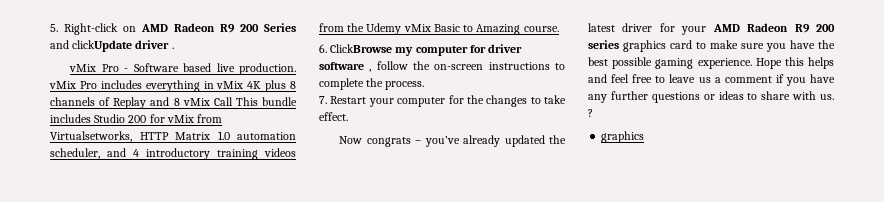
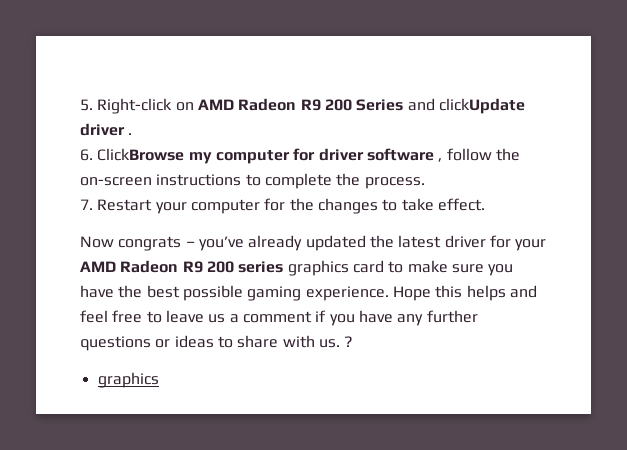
- vMix Pro - Software based live production. vMix Pro includes everything in vMix 4K plus 8 channels of Replay and 8 vMix Call This bundle includes Studio 200 for vMix from Virtualsetworks, HTTP Matrix 1.0 automation scheduler, and 4 introductory training videos from the Udemy vMix Basic to Amazing course.

